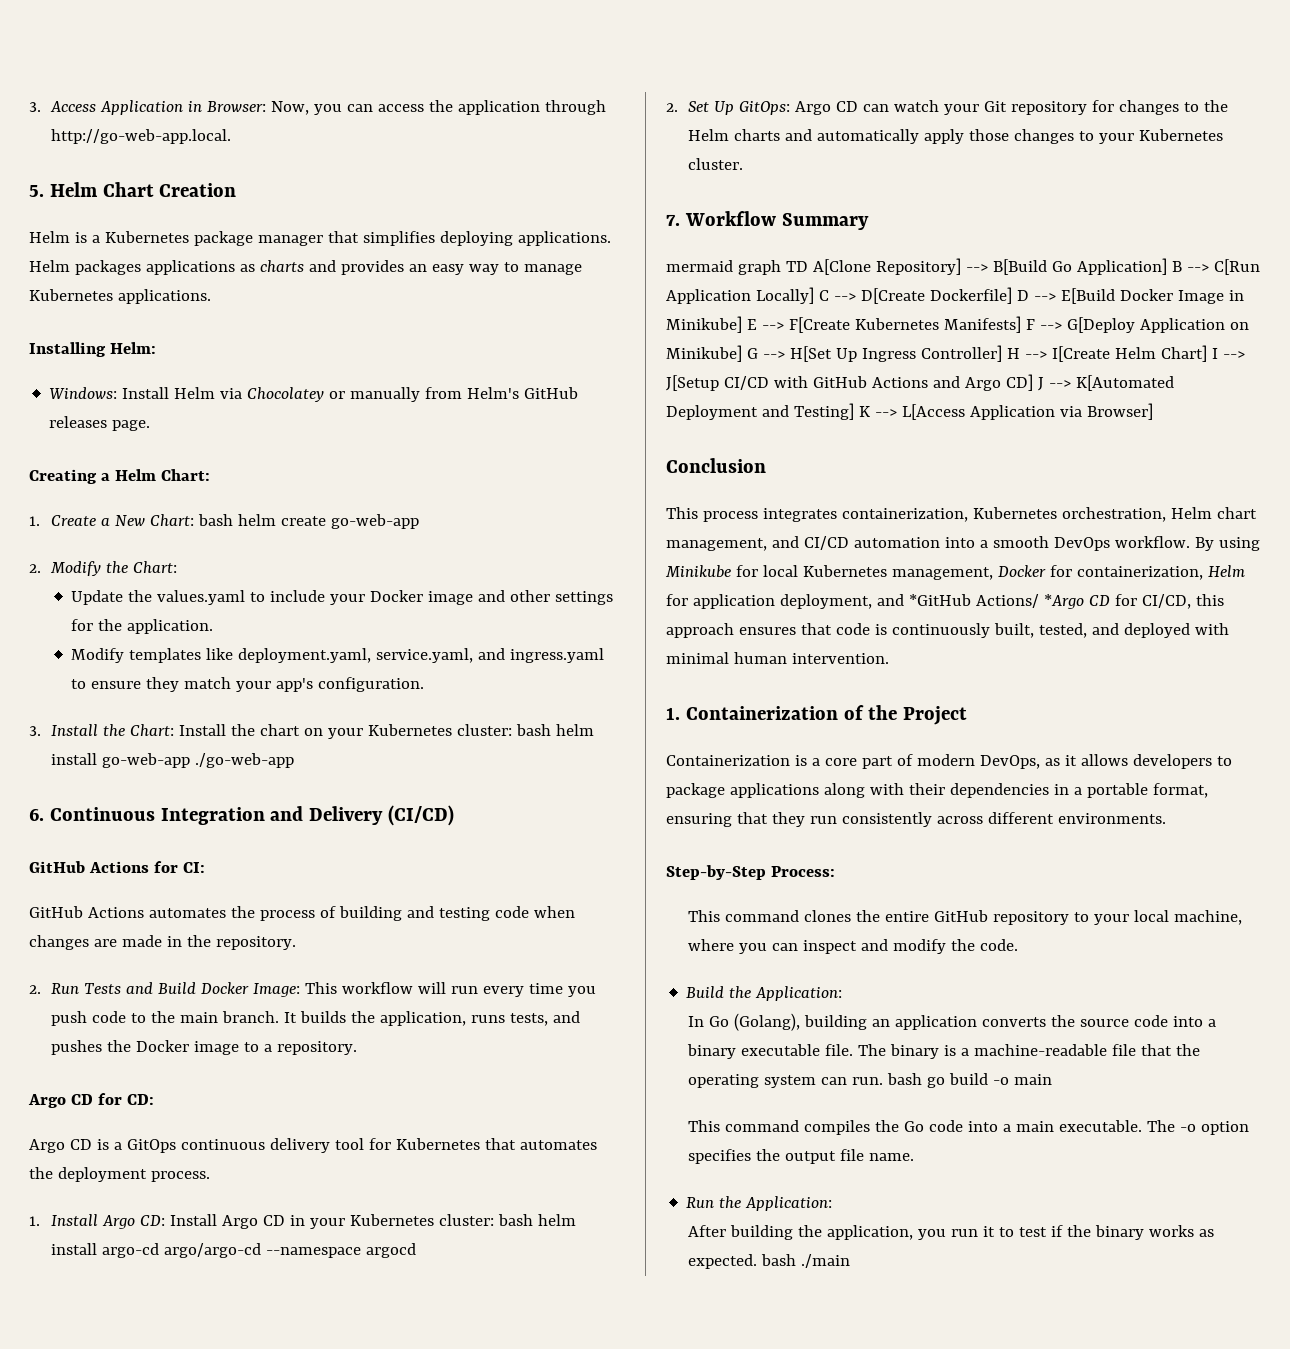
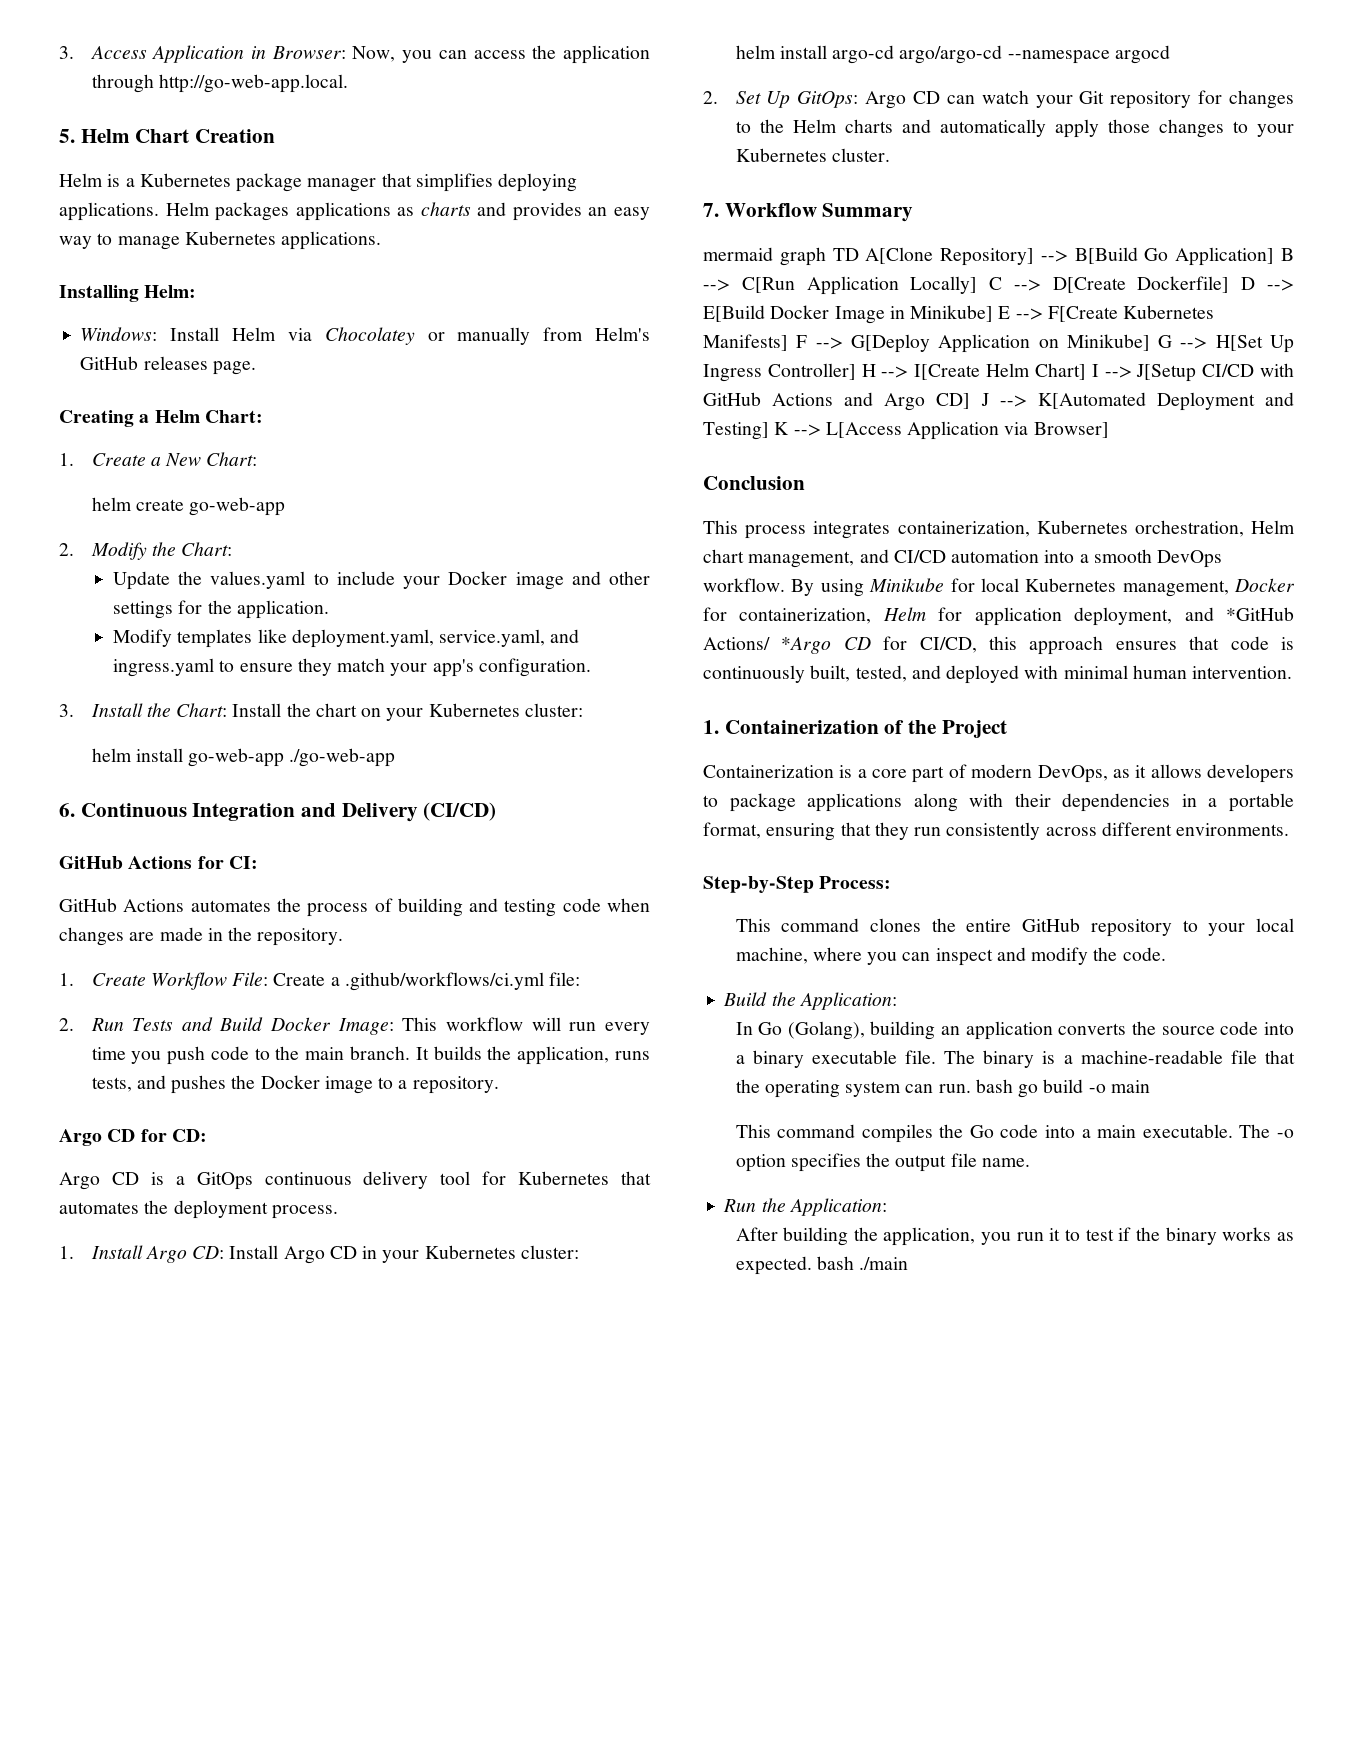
- 1. Create a New Chart: bash helm create go-web-app
+ 1. Create a New Chart:
+ helm create go-web-app
- 3. Install the Chart: Install the chart on your Kubernetes cluster: bash helm install go-web-app ./go-web-app
+ 3. Install the Chart: Install the chart on your Kubernetes cluster:
+ helm install go-web-app ./go-web-app
+ 1. Create Workflow File: Create a .github/workflows/ci.yml file:
- 1. Install Argo CD: Install Argo CD in your Kubernetes cluster: bash helm install argo-cd argo/argo-cd --namespace argocd
+ 1. Install Argo CD: Install Argo CD in your Kubernetes cluster:
+ helm install argo-cd argo/argo-cd --namespace argocd

